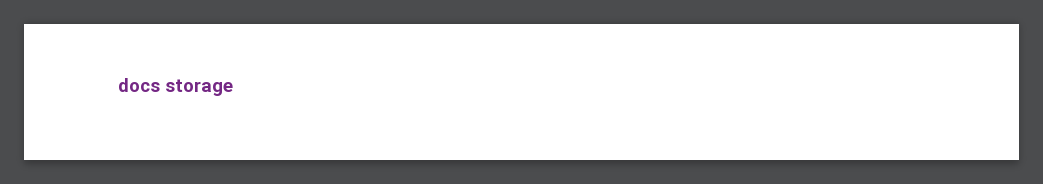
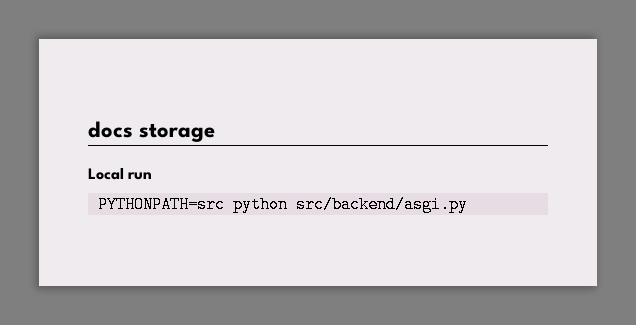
+ Local run
+ PYTHONPATH=src python src/backend/asgi.py

